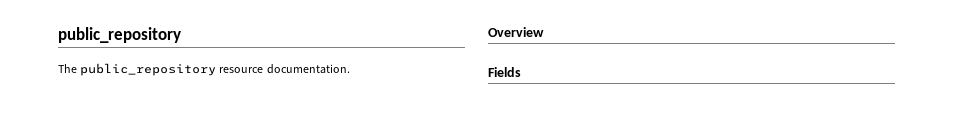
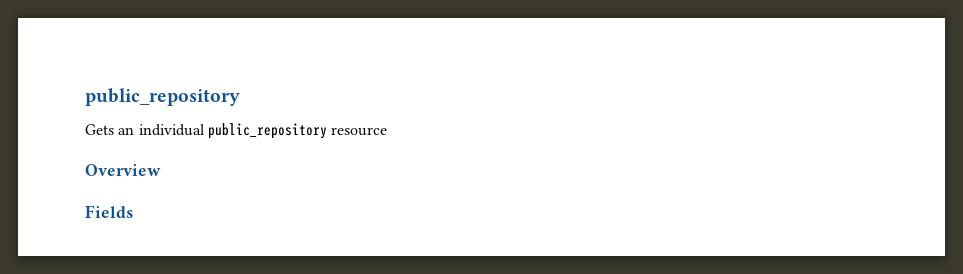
- The public_repository resource documentation.
+ Gets an individual public_repository resource

